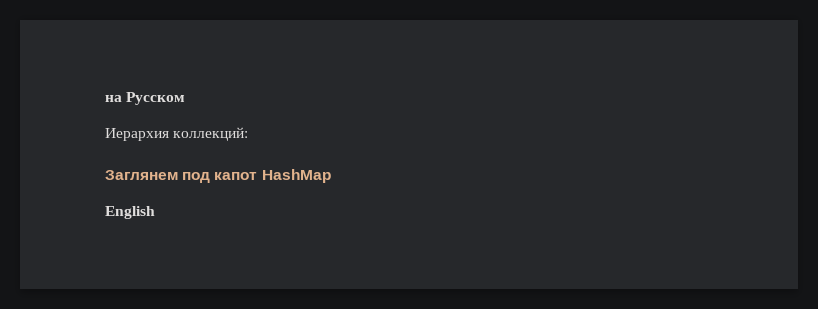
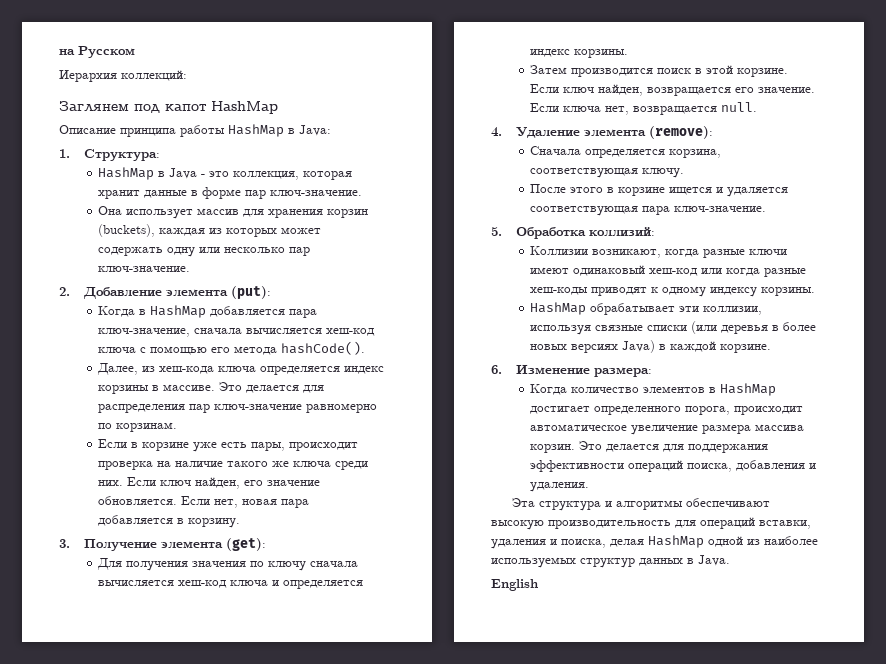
+ Описание принципа работы HashMap в Java:
+ 1. Структура:
+ HashMap в Java - это коллекция, которая хранит данные в форме пар ключ-значение.
+ Она использует массив для хранения корзин (buckets), каждая из которых может содержать одну или несколько пар ключ-значение.
+ 2. Добавление элемента (put):
+ Когда в HashMap добавляется пара ключ-значение, сначала вычисляется хеш-код ключа с помощью его метода hashCode().
+ Далее, из хеш-кода ключа определяется индекс корзины в массиве. Это делается для распределения пар ключ-значение равномерно по корзинам.
+ Если в корзине уже есть пары, происходит проверка на наличие такого же ключа среди них. Если ключ найден, его значение обновляется. Если нет, новая пара добавляется в корзину.
+ 3. Получение элемента (get):
+ Для получения значения по ключу сначала вычисляется хеш-код ключа и определяется индекс корзины.
+ Затем производится поиск в этой корзине. Если ключ найден, возвращается его значение. Если ключа нет, возвращается null.
+ 4. Удаление элемента (remove):
+ Сначала определяется корзина, соответствующая ключу.
+ После этого в корзине ищется и удаляется соответствующая пара ключ-значение.
+ 5. Обработка коллизий:
+ Коллизии возникают, когда разные ключи имеют одинаковый хеш-код или когда разные хеш-коды приводят к одному индексу корзины.
+ HashMap обрабатывает эти коллизии, используя связные списки (или деревья в более новых версиях Java) в каждой корзине.
+ 6. Изменение размера:
+ Когда количество элементов в HashMap достигает определенного порога, происходит автоматическое увеличение размера массива корзин. Это делается для поддержания эффективности операций поиска, добавления и удаления.
+ Эта структура и алгоритмы обеспечивают высокую производительность для операций вставки, удаления и поиска, делая HashMap одной из наиболее используемых структур данных в Java.

